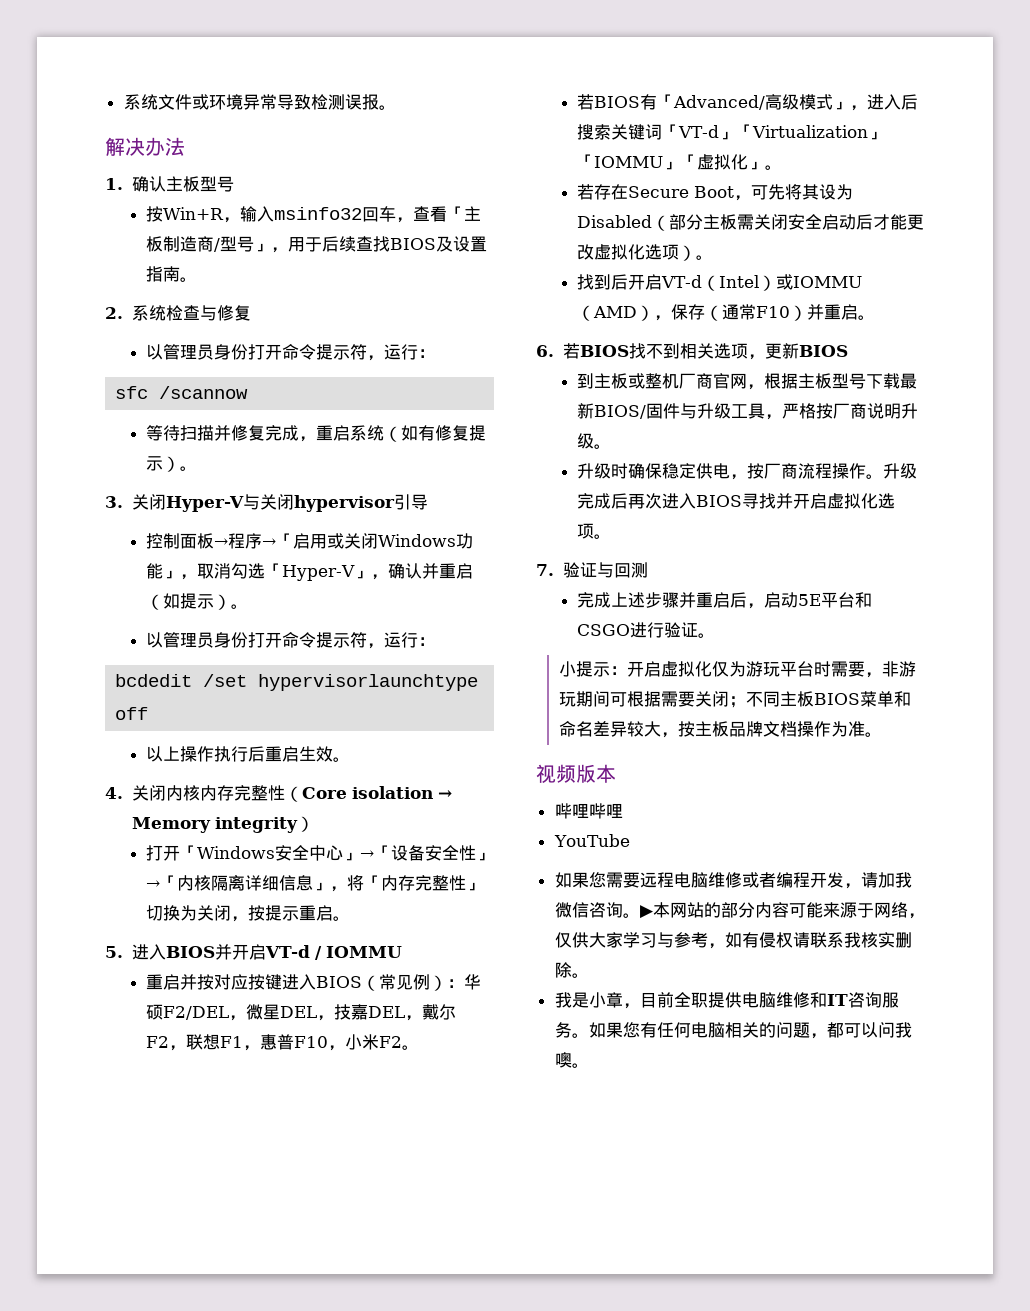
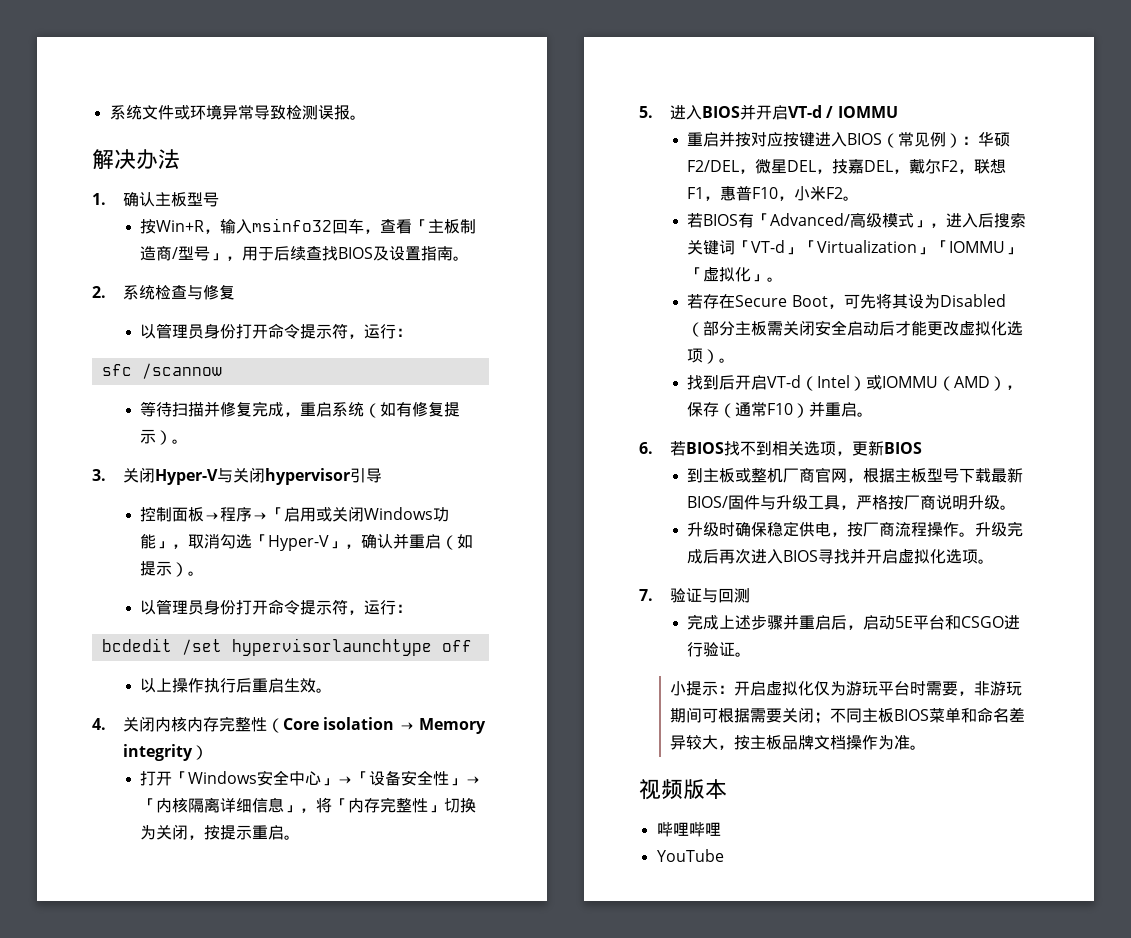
- 如果您需要远程电脑维修或者编程开发，请加我微信咨询。▶本网站的部分内容可能来源于网络，仅供大家学习与参考，如有侵权请联系我核实删除。
- 我是小章，目前全职提供电脑维修和IT咨询服务。如果您有任何电脑相关的问题，都可以问我噢。

